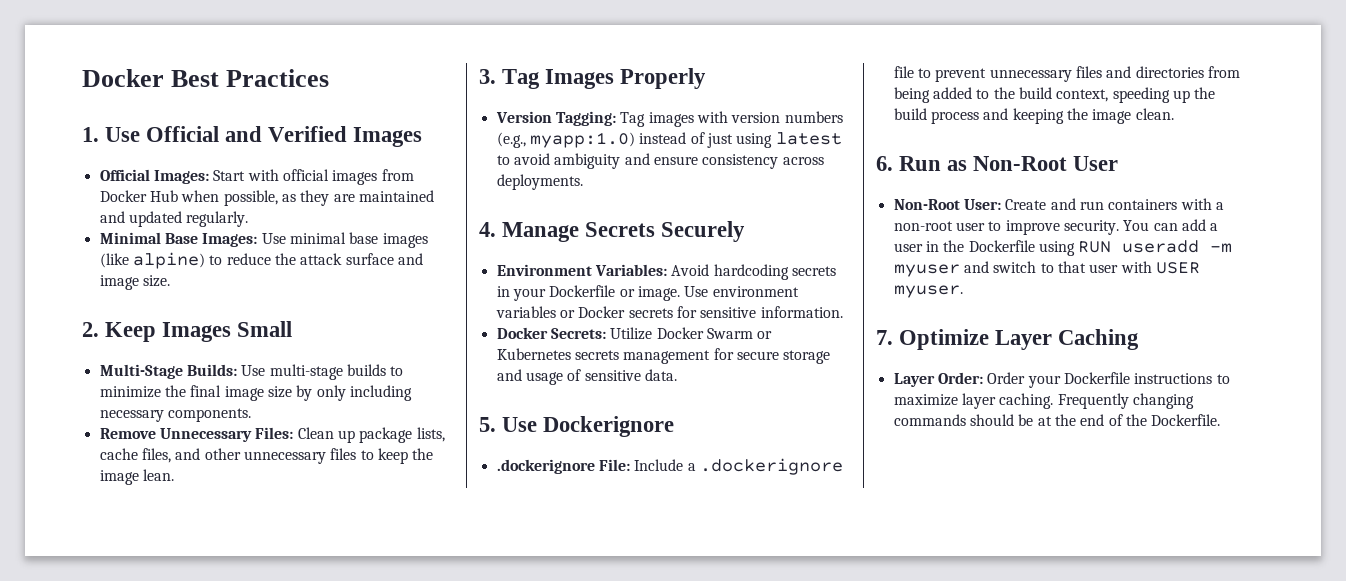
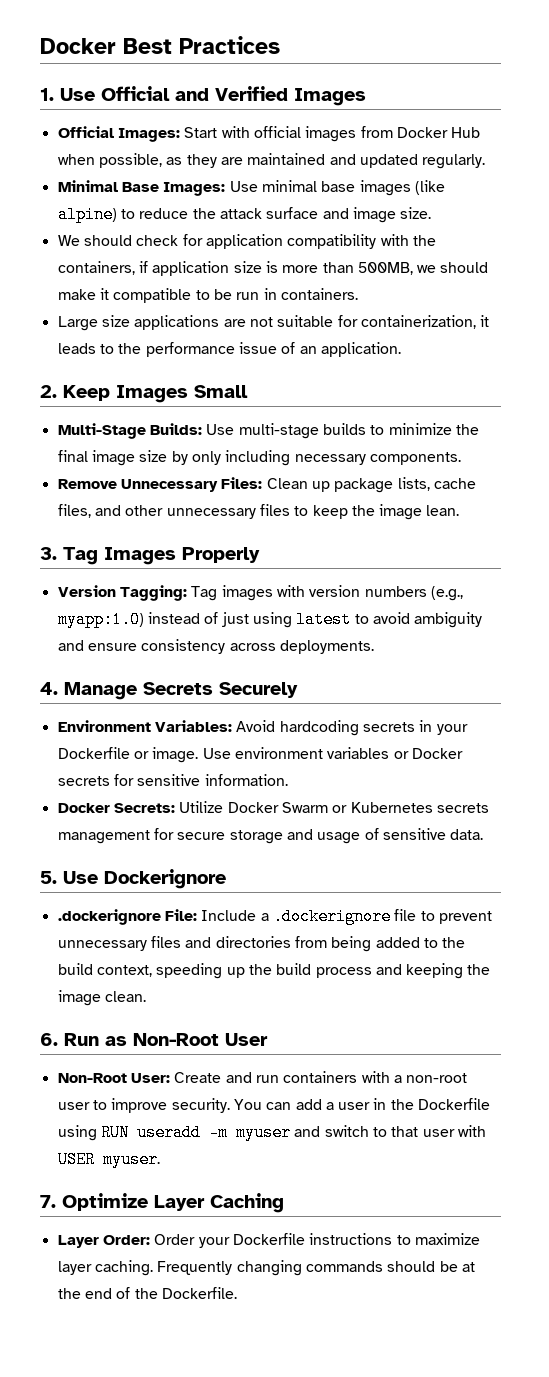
+ We should check for application compatibility with the containers, if application size is more than 500MB, we should make it compatible to be run in containers.
+ Large size applications are not suitable for containerization, it leads to the performance issue of an application.

